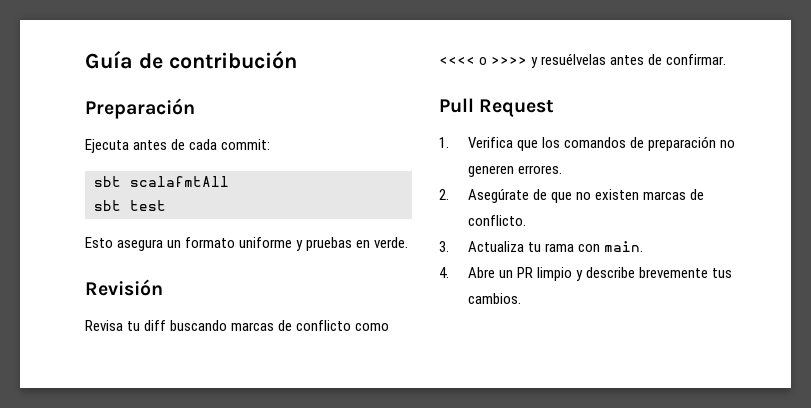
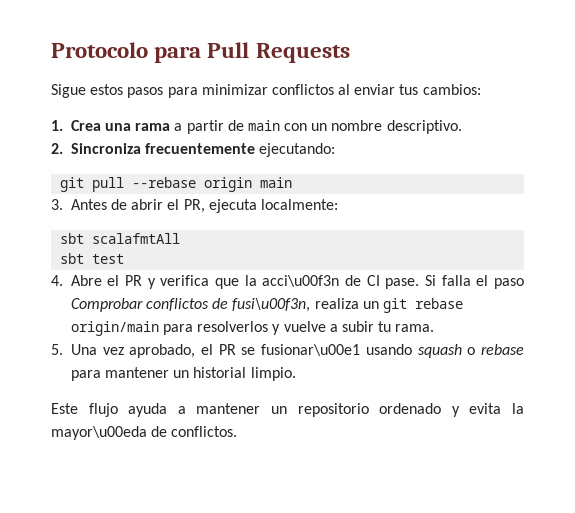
- Guía de contribución
- Preparación
- Ejecuta antes de cada commit:
+ Protocolo para Pull Requests
+ Sigue estos pasos para minimizar conflictos al enviar tus cambios:
+ 1. Crea una rama a partir de main con un nombre descriptivo.
+ 2. Sincroniza frecuentemente ejecutando:
+ git pull --rebase origin main
+ 3. Antes de abrir el PR, ejecuta localmente:
  sbt scalafmtAll
  sbt test
- Esto asegura un formato uniforme y pruebas en verde.
- Revisión
- Revisa tu diff buscando marcas de conflicto como <<<< o >>>> y resuélvelas antes de confirmar.
- Pull Request
- 1. Verifica que los comandos de preparación no generen errores.
- 2. Asegúrate de que no existen marcas de conflicto.
- 3. Actualiza tu rama con main.
- 4. Abre un PR limpio y describe brevemente tus cambios.
+ 4. Abre el PR y verifica que la acci\u00f3n de CI pase. Si falla el paso Comprobar conflictos de fusi\u00f3n, realiza un git rebase origin/main para resolverlos y vuelve a subir tu rama.
+ 5. Una vez aprobado, el PR se fusionar\u00e1 usando squash o rebase para mantener un historial limpio.
+ Este flujo ayuda a mantener un repositorio ordenado y evita la mayor\u00eda de conflictos.

